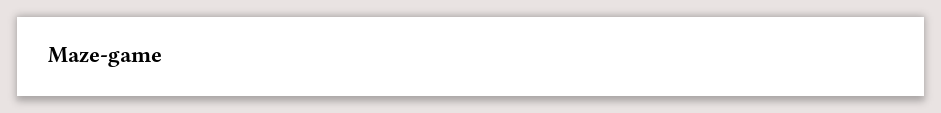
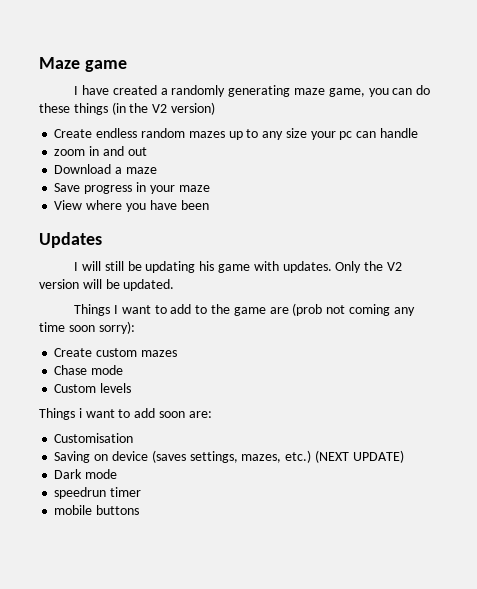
- Maze-game
+ Maze game
+ I have created a randomly generating maze game, you can do these things (in the V2 version)
+ Create endless random mazes up to any size your pc can handle
+ zoom in and out
+ Download a maze
+ Save progress in your maze
+ View where you have been
+ Updates
+ I will still be updating his game with updates. Only the V2 version will be updated.
+ Things I want to add to the game are (prob not coming any time soon sorry):
+ Create custom mazes
+ Chase mode
+ Custom levels
+ Things i want to add soon are:
+ Customisation
+ Saving on device (saves settings, mazes, etc.) (NEXT UPDATE)
+ Dark mode
+ speedrun timer
+ mobile buttons

